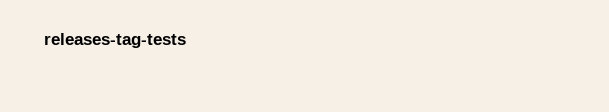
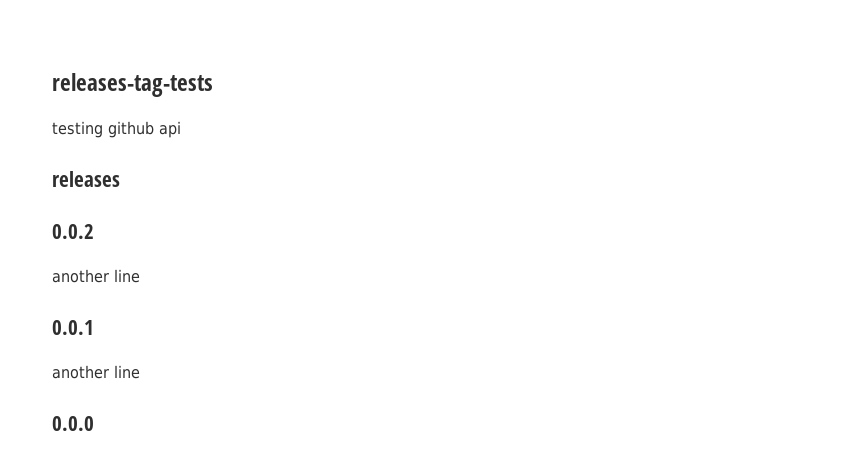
+ testing github api
+ releases
+ 0.0.2
+ another line
+ 0.0.1
+ another line
+ 0.0.0

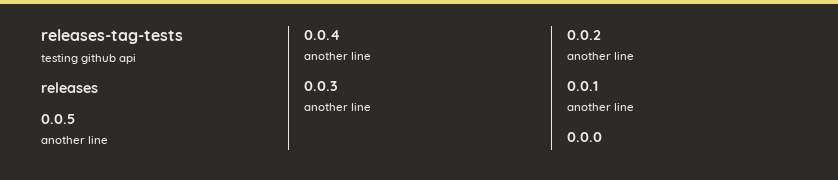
+ 0.0.5
+ another line
+ 0.0.4
+ another line
+ 0.0.3
+ another line

